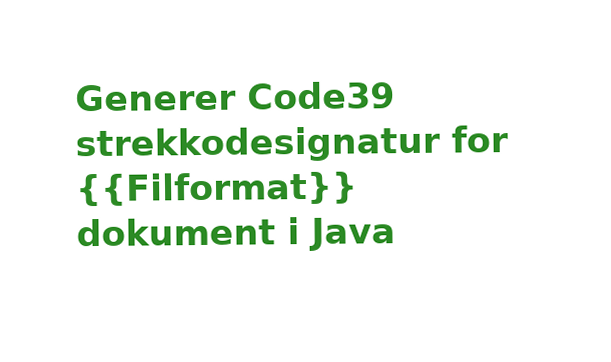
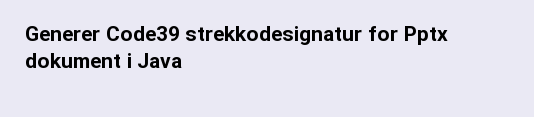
- Generer Code39 strekkodesignatur for {{Filformat}} dokument i Java
+ Generer Code39 strekkodesignatur for Pptx dokument i Java

